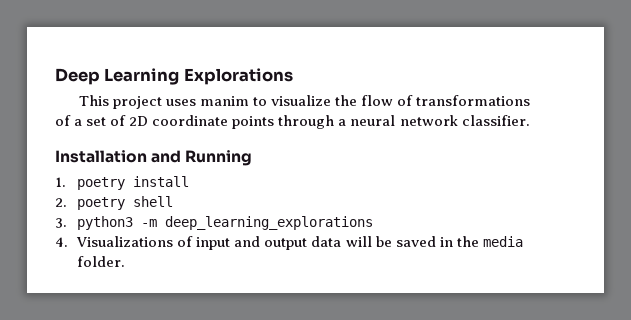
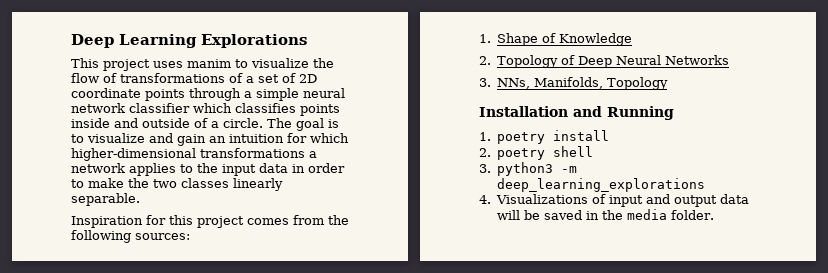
- This project uses manim to visualize the flow of transformations of a set of 2D coordinate points through a neural network classifier.
+ This project uses manim to visualize the flow of transformations of a set of 2D coordinate points through a simple neural network classifier which classifies points inside and outside of a circle. The goal is to visualize and gain an intuition for which higher-dimensional transformations a network applies to the input data in order to make the two classes linearly separable.
+ Inspiration for this project comes from the following sources:
+ 1. Shape of Knowledge
+ 2. Topology of Deep Neural Networks
+ 3. NNs, Manifolds, Topology

